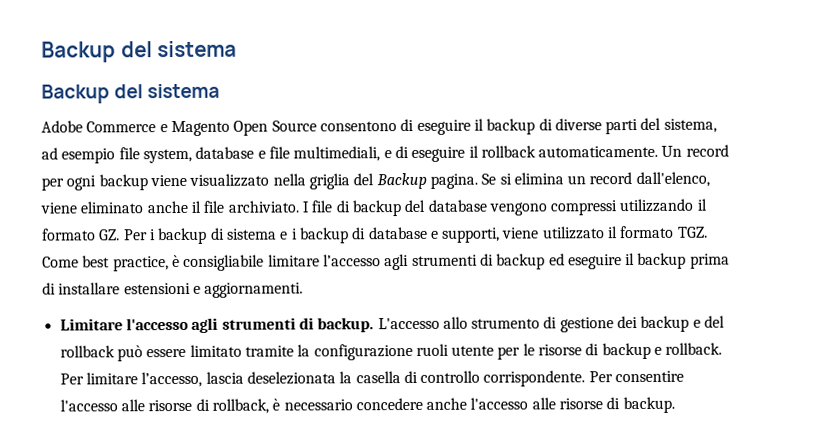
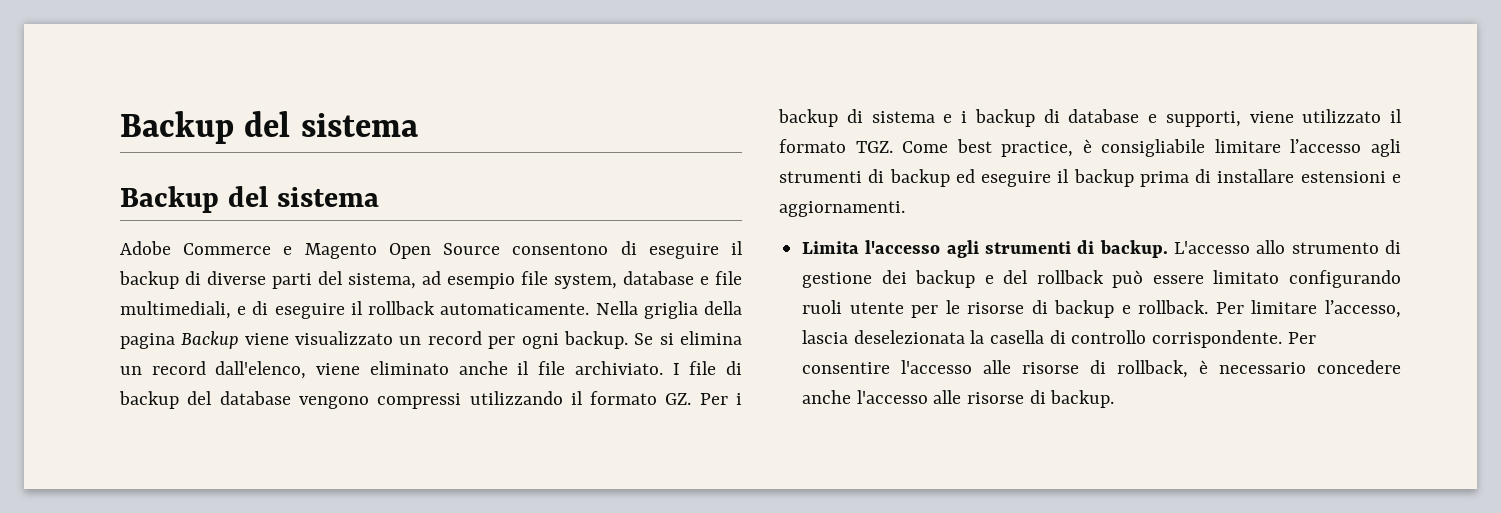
- Un record per ogni backup viene visualizzato nella griglia del Backup pagina.
+ Nella griglia della pagina Backup viene visualizzato un record per ogni backup.
- Limitare l'accesso agli strumenti di backup.
+ Limita l'accesso agli strumenti di backup.
- L'accesso allo strumento di gestione dei backup e del rollback può essere limitato tramite la configurazione ruoli utente per le risorse di backup e rollback.
+ L'accesso allo strumento di gestione dei backup e del rollback può essere limitato configurando ruoli utente per le risorse di backup e rollback.

